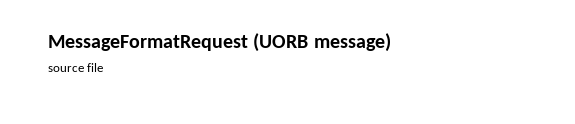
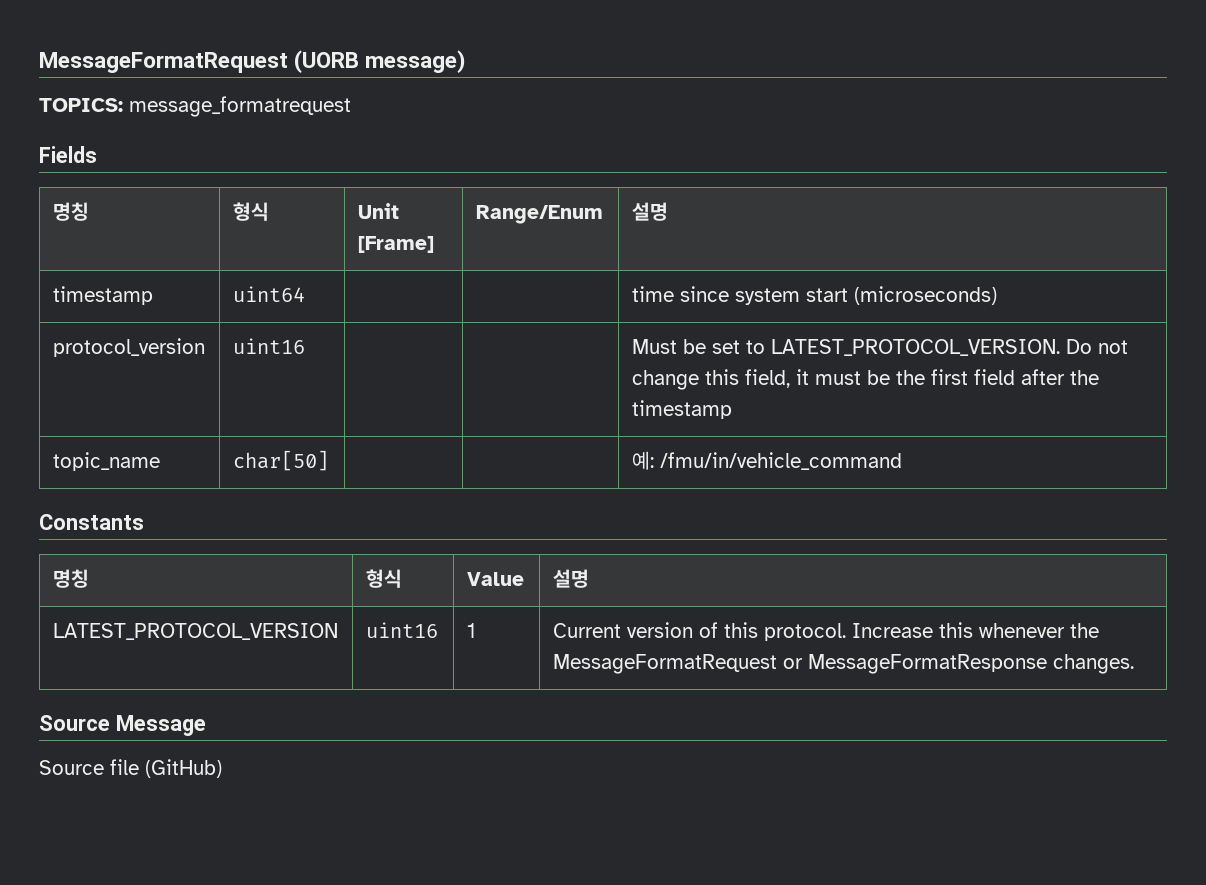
- source file
+ TOPICS: message_formatrequest
+ Fields
+ 명칭 | 형식 | Unit [Frame] | Range/Enum | 설명
+ timestamp | uint64 | | | time since system start (microseconds)
+ protocol_version | uint16 | | | Must be set to LATEST_PROTOCOL_VERSION. Do not change this field, it must be the first field after the timestamp
+ topic_name | char[50] | | | 예: /fmu/in/vehicle_command
+ Constants
+ 명칭 | 형식 | Value | 설명
+ LATEST_PROTOCOL_VERSION | uint16 | 1 | Current version of this protocol. Increase this whenever the MessageFormatRequest or MessageFormatResponse changes.
+ Source Message
+ Source file (GitHub)

